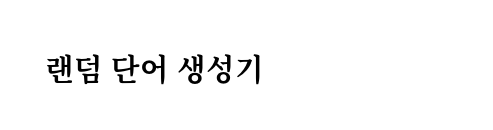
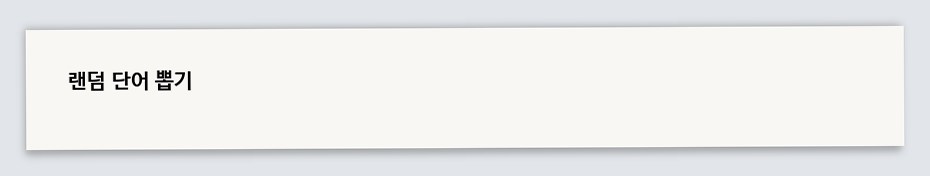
- 랜덤 단어 생성기
+ 랜덤 단어 뽑기

